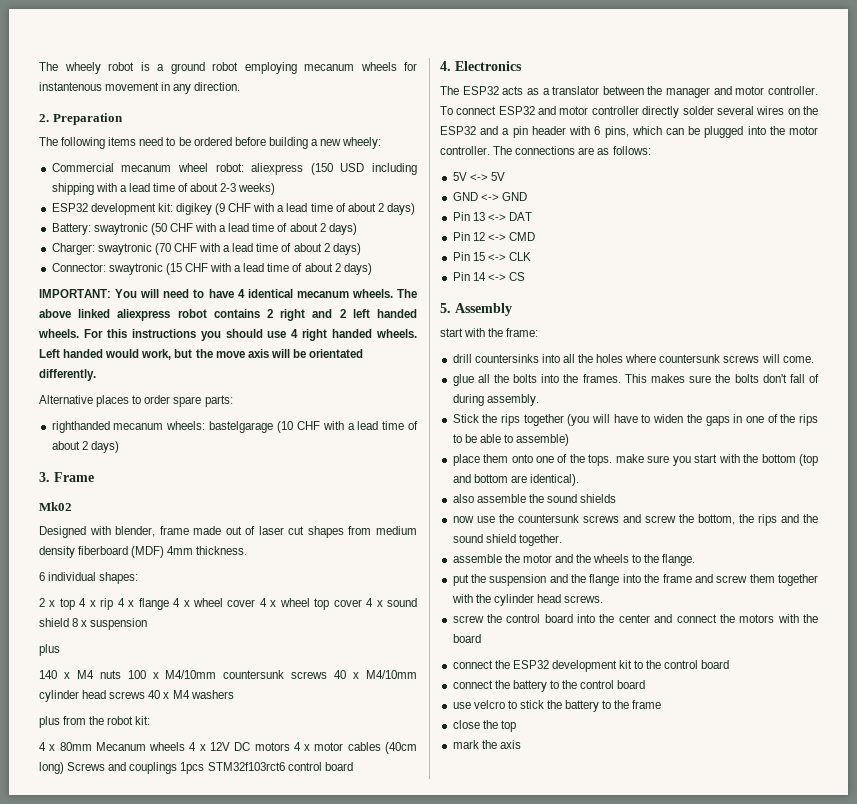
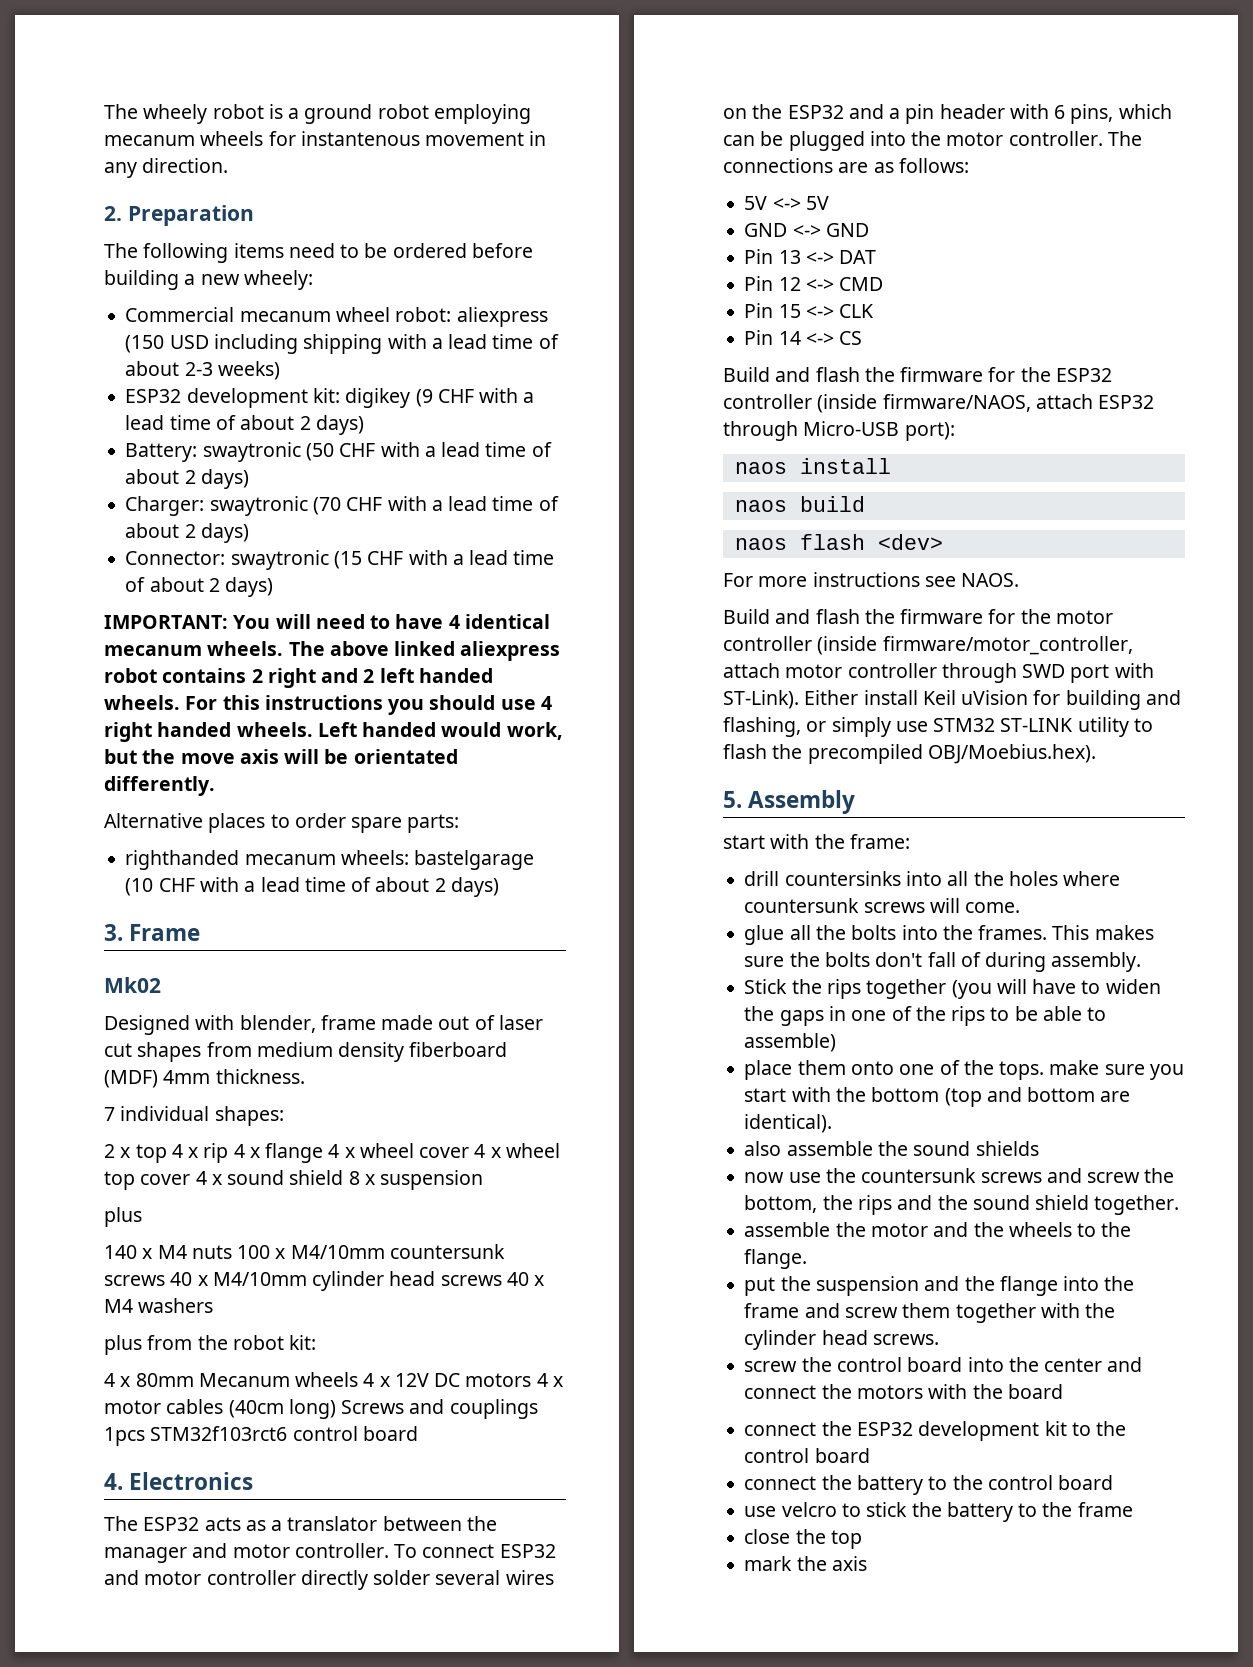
- 6 individual shapes:
+ 7 individual shapes:
+ Build and flash the firmware for the ESP32 controller (inside firmware/NAOS, attach ESP32 through Micro-USB port):
+ naos install
+ naos build
+ naos flash <dev>
+ For more instructions see NAOS.
+ Build and flash the firmware for the motor controller (inside firmware/motor_controller, attach motor controller through SWD port with ST-Link). Either install Keil uVision for building and flashing, or simply use STM32 ST-LINK utility to flash the precompiled OBJ/Moebius.hex).

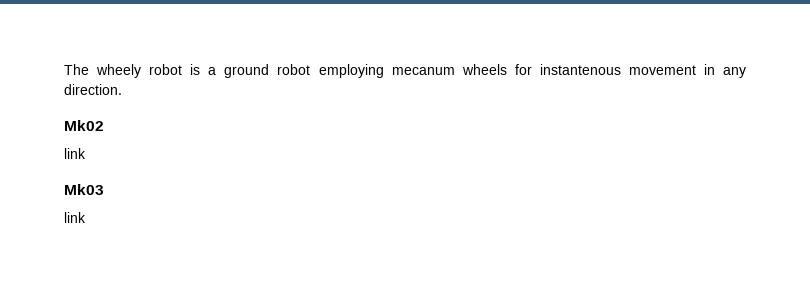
- 2. Preparation
- The following items need to be ordered before building a new wheely:
- Commercial mecanum wheel robot: aliexpress (150 USD including shipping with a lead time of about 2-3 weeks)
- ESP32 development kit: digikey (9 CHF with a lead time of about 2 days)
- Battery: swaytronic (50 CHF with a lead time of about 2 days)
- Charger: swaytronic (70 CHF with a lead time of about 2 days)
- Connector: swaytronic (15 CHF with a lead time of about 2 days)
- IMPORTANT: You will need to have 4 identical mecanum wheels. The above linked aliexpress robot contains 2 right and 2 left handed wheels. For this instructions you should use 4 right handed wheels. Left handed would work, but the move axis will be orientated differently.
- Alternative places to order spare parts:
- righthanded mecanum wheels: bastelgarage (10 CHF with a lead time of about 2 days)
- 3. Frame
  Mk02
- Designed with blender, frame made out of laser cut shapes from medium density fiberboard (MDF) 4mm thickness.
- 7 individual shapes:
- 2 x top 4 x rip 4 x flange 4 x wheel cover 4 x wheel top cover 4 x sound shield 8 x suspension
- plus
- 140 x M4 nuts 100 x M4/10mm countersunk screws 40 x M4/10mm cylinder head screws 40 x M4 washers
- plus from the robot kit:
- 4 x 80mm Mecanum wheels 4 x 12V DC motors 4 x motor cables (40cm long) Screws and couplings 1pcs STM32f103rct6 control board
- 4. Electronics
- The ESP32 acts as a translator between the manager and motor controller. To connect ESP32 and motor controller directly solder several wires on the ESP32 and a pin header with 6 pins, which can be plugged into the motor controller. The connections are as follows:
- 5V <-> 5V
- GND <-> GND
- Pin 13 <-> DAT
- Pin 12 <-> CMD
- Pin 15 <-> CLK
- Pin 14 <-> CS
- Build and flash the firmware for the ESP32 controller (inside firmware/NAOS, attach ESP32 through Micro-USB port):
- naos install
- naos build
- naos flash <dev>
- For more instructions see NAOS.
- Build and flash the firmware for the motor controller (inside firmware/motor_controller, attach motor controller through SWD port with ST-Link). Either install Keil uVision for building and flashing, or simply use STM32 ST-LINK utility to flash the precompiled OBJ/Moebius.hex).
- 5. Assembly
- start with the frame:
- drill countersinks into all the holes where countersunk screws will come.
- glue all the bolts into the frames. This makes sure the bolts don't fall of during assembly.
- Stick the rips together (you will have to widen the gaps in one of the rips to be able to assemble)
- place them onto one of the tops. make sure you start with the bottom (top and bottom are identical).
- also assemble the sound shields
- now use the countersunk screws and screw the bottom, the rips and the sound shield together.
- assemble the motor and the wheels to the flange.
- put the suspension and the flange into the frame and screw them together with the cylinder head screws.
- screw the control board into the center and connect the motors with the board
- connect the ESP32 development kit to the control board
- connect the battery to the control board
- use velcro to stick the battery to the frame
- close the top
- mark the axis
+ link
+ Mk03
+ link

